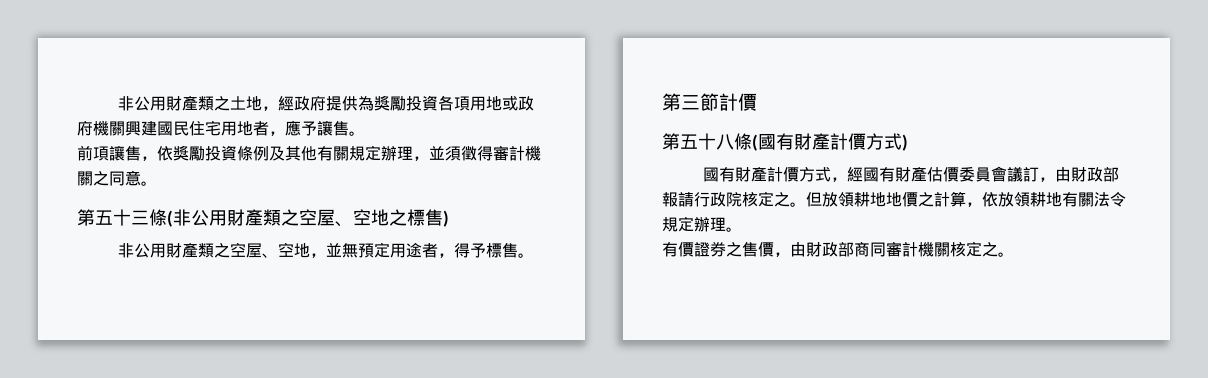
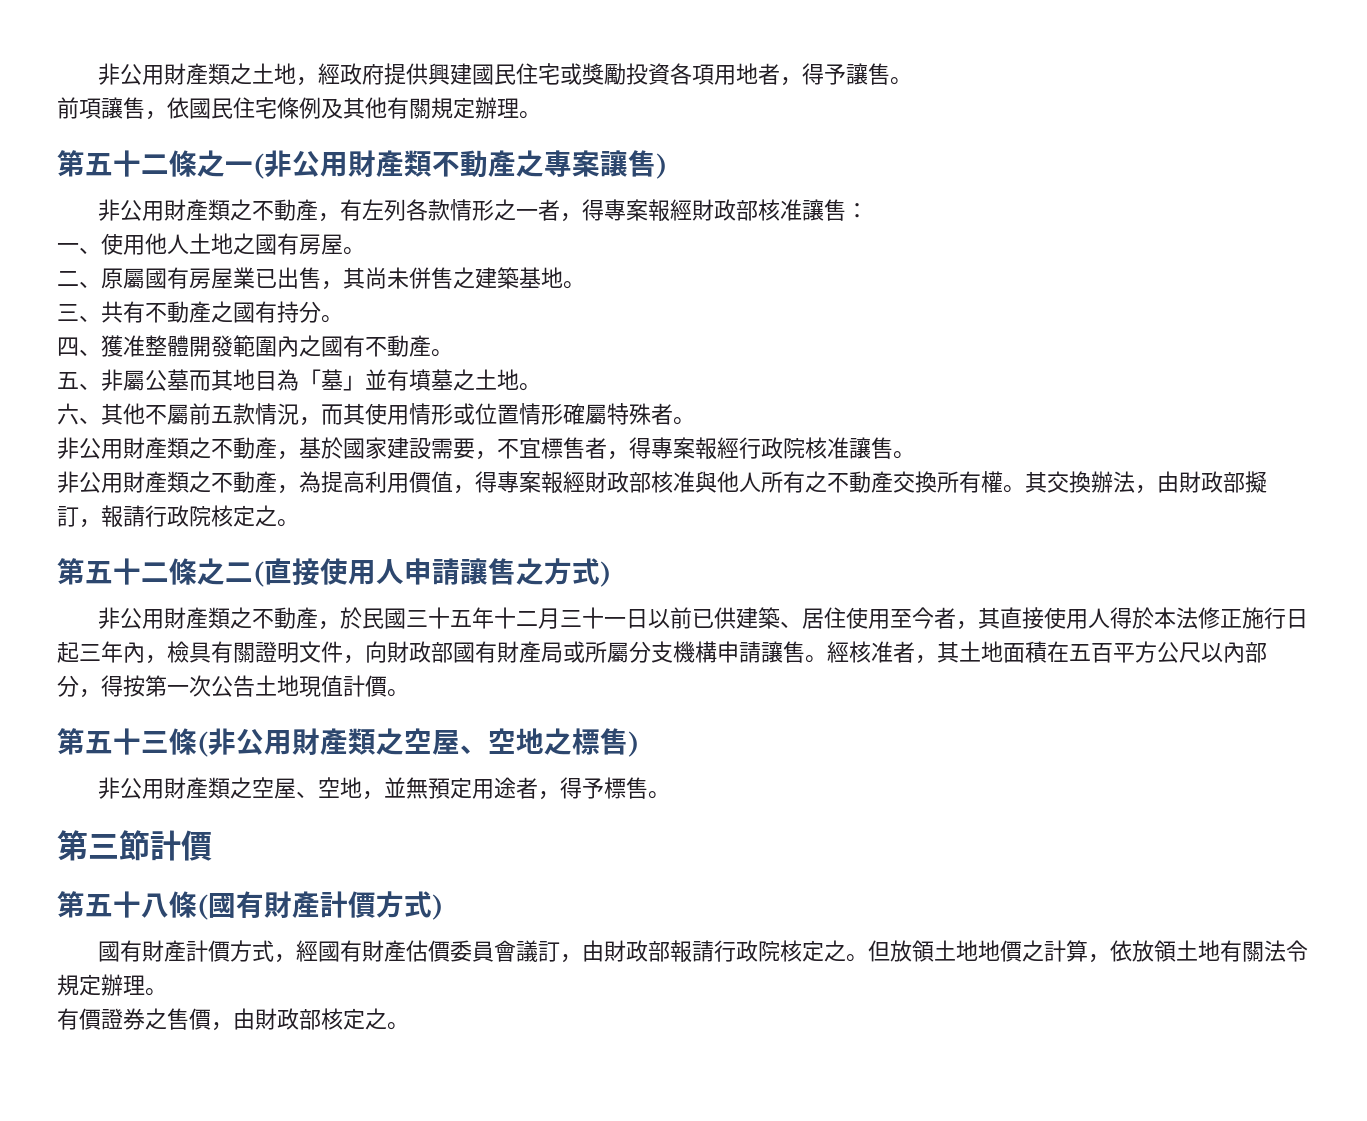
- 非公用財產類之土地，經政府提供為獎勵投資各項用地或政府機關興建國民住宅用地者，應予讓售。
+ 非公用財產類之土地，經政府提供興建國民住宅或獎勵投資各項用地者，得予讓售。
- 前項讓售，依獎勵投資條例及其他有關規定辦理，並須徵得審計機關之同意。
+ 前項讓售，依國民住宅條例及其他有關規定辦理。
+ 第五十二條之一(非公用財產類不動產之專案讓售)
+ 非公用財產類之不動產，有左列各款情形之一者，得專案報經財政部核准讓售：
+ 一、使用他人土地之國有房屋。
+ 二、原屬國有房屋業已出售，其尚未併售之建築基地。
+ 三、共有不動產之國有持分。
+ 四、獲准整體開發範圍內之國有不動產。
+ 五、非屬公墓而其地目為「墓」並有墳墓之土地。
+ 六、其他不屬前五款情況，而其使用情形或位置情形確屬特殊者。
+ 非公用財產類之不動產，基於國家建設需要，不宜標售者，得專案報經行政院核准讓售。
+ 非公用財產類之不動產，為提高利用價值，得專案報經財政部核准與他人所有之不動產交換所有權。其交換辦法，由財政部擬訂，報請行政院核定之。
+ 第五十二條之二(直接使用人申請讓售之方式)
+ 非公用財產類之不動產，於民國三十五年十二月三十一日以前已供建築、居住使用至今者，其直接使用人得於本法修正施行日起三年內，檢具有關證明文件，向財政部國有財產局或所屬分支機構申請讓售。經核准者，其土地面積在五百平方公尺以內部分，得按第一次公告土地現值計價。
- 但放領耕地地價之計算，依放領耕地有關法令規定辦理。
+ 但放領土地地價之計算，依放領土地有關法令規定辦理。
- 有價證券之售價，由財政部商同審計機關核定之。
+ 有價證券之售價，由財政部核定之。

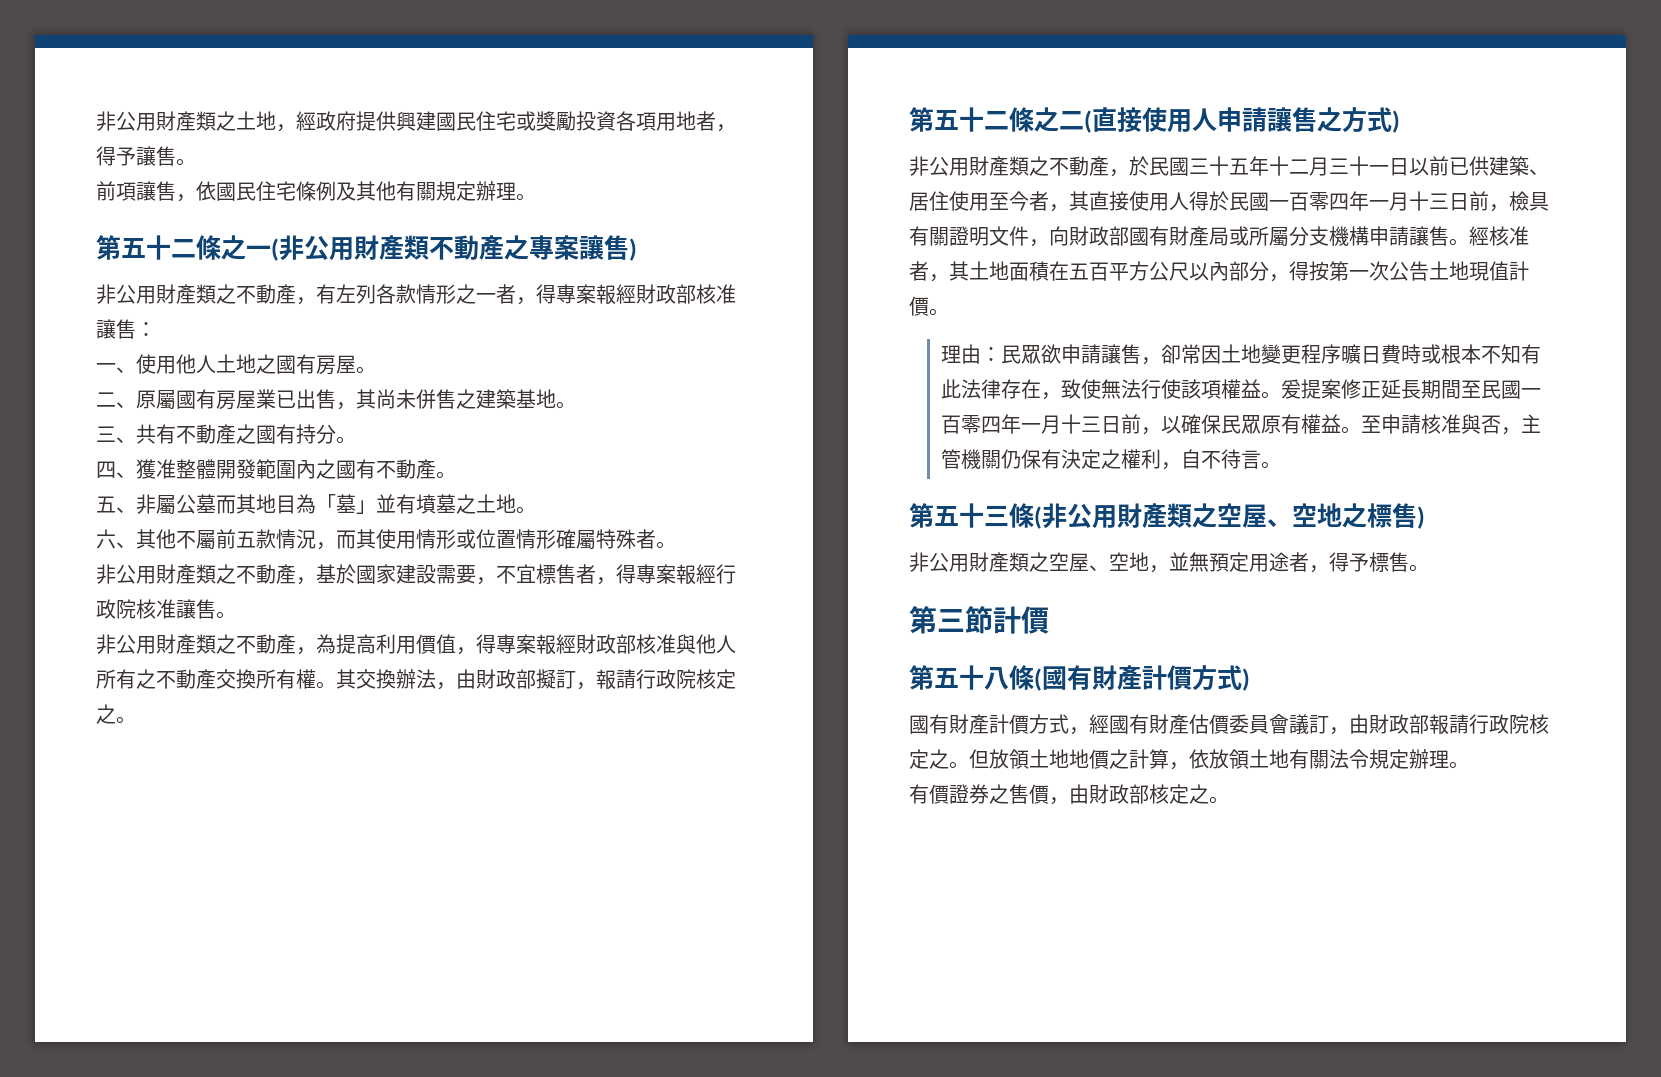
- 非公用財產類之不動產，於民國三十五年十二月三十一日以前已供建築、居住使用至今者，其直接使用人得於本法修正施行日起三年內，檢具有關證明文件，向財政部國有財產局或所屬分支機構申請讓售。
+ 非公用財產類之不動產，於民國三十五年十二月三十一日以前已供建築、居住使用至今者，其直接使用人得於民國一百零四年一月十三日前，檢具有關證明文件，向財政部國有財產局或所屬分支機構申請讓售。
+ 理由：民眾欲申請讓售，卻常因土地變更程序曠日費時或根本不知有此法律存在，致使無法行使該項權益。爰提案修正延長期間至民國一百零四年一月十三日前，以確保民眾原有權益。至申請核准與否，主管機關仍保有決定之權利，自不待言。

